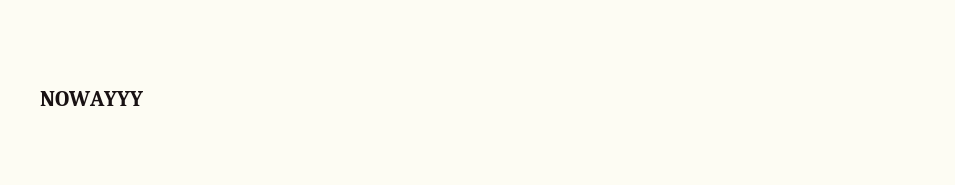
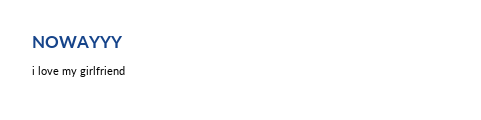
+ i love my girlfriend

